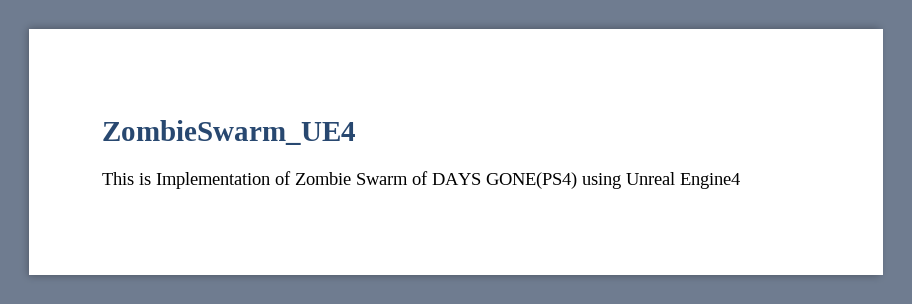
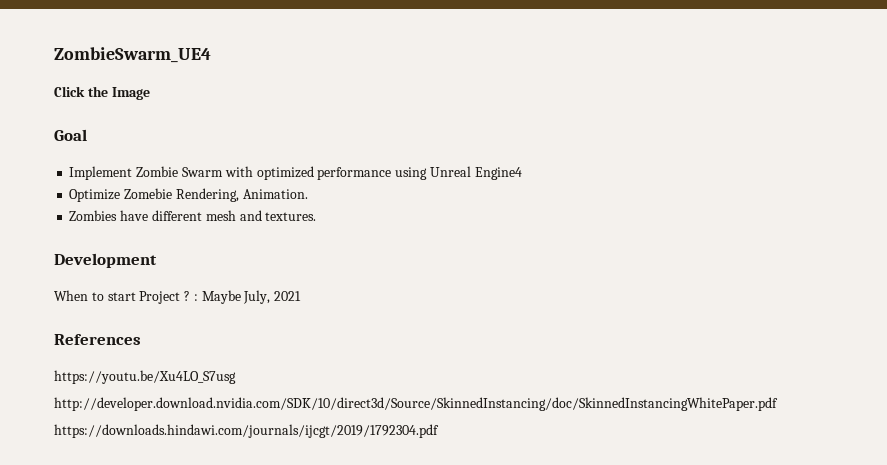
- This is Implementation of Zombie Swarm of DAYS GONE(PS4) using Unreal Engine4
+ Click the Image
+ Goal
+ Implement Zombie Swarm with optimized performance using Unreal Engine4
+ Optimize Zomebie Rendering, Animation.
+ Zombies have different mesh and textures.
+ Development
+ When to start Project ? : Maybe July, 2021
+ References
+ https://youtu.be/Xu4LO_S7usg
+ http://developer.download.nvidia.com/SDK/10/direct3d/Source/SkinnedInstancing/doc/SkinnedInstancingWhitePaper.pdf
+ https://downloads.hindawi.com/journals/ijcgt/2019/1792304.pdf

